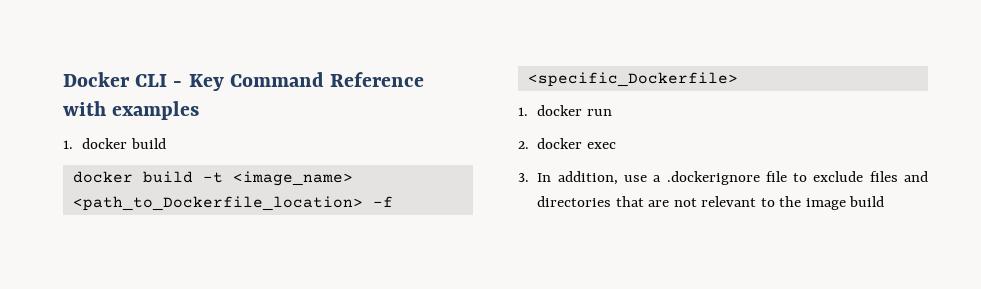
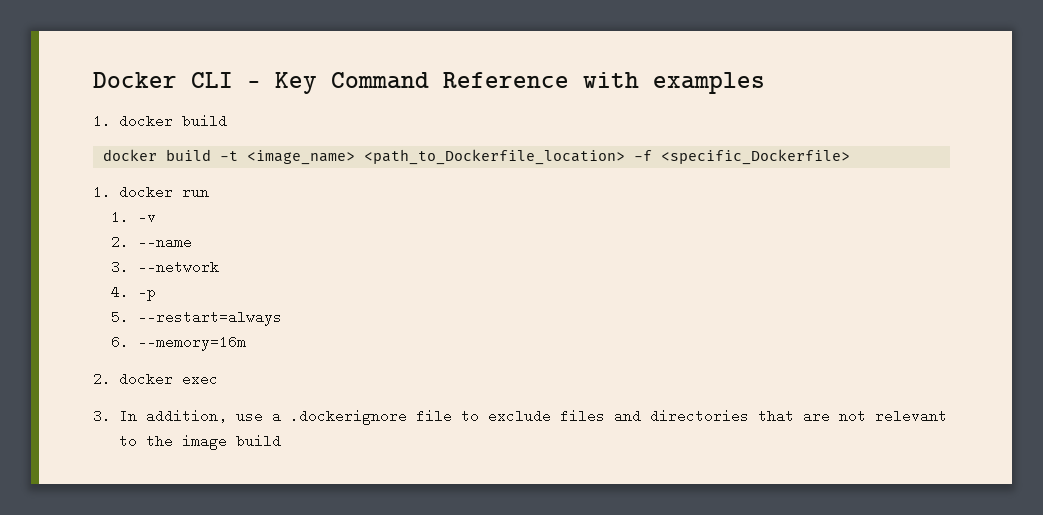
+ 1. -v
+ 2. --name
+ 3. --network
+ 4. -p
+ 5. --restart=always
+ 6. --memory=16m

